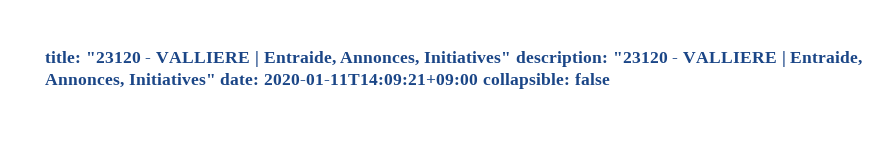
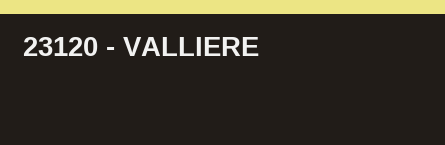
- title: "23120 - VALLIERE | Entraide, Annonces, Initiatives" description: "23120 - VALLIERE | Entraide, Annonces, Initiatives" date: 2020-01-11T14:09:21+09:00 collapsible: false
+ 23120 - VALLIERE

